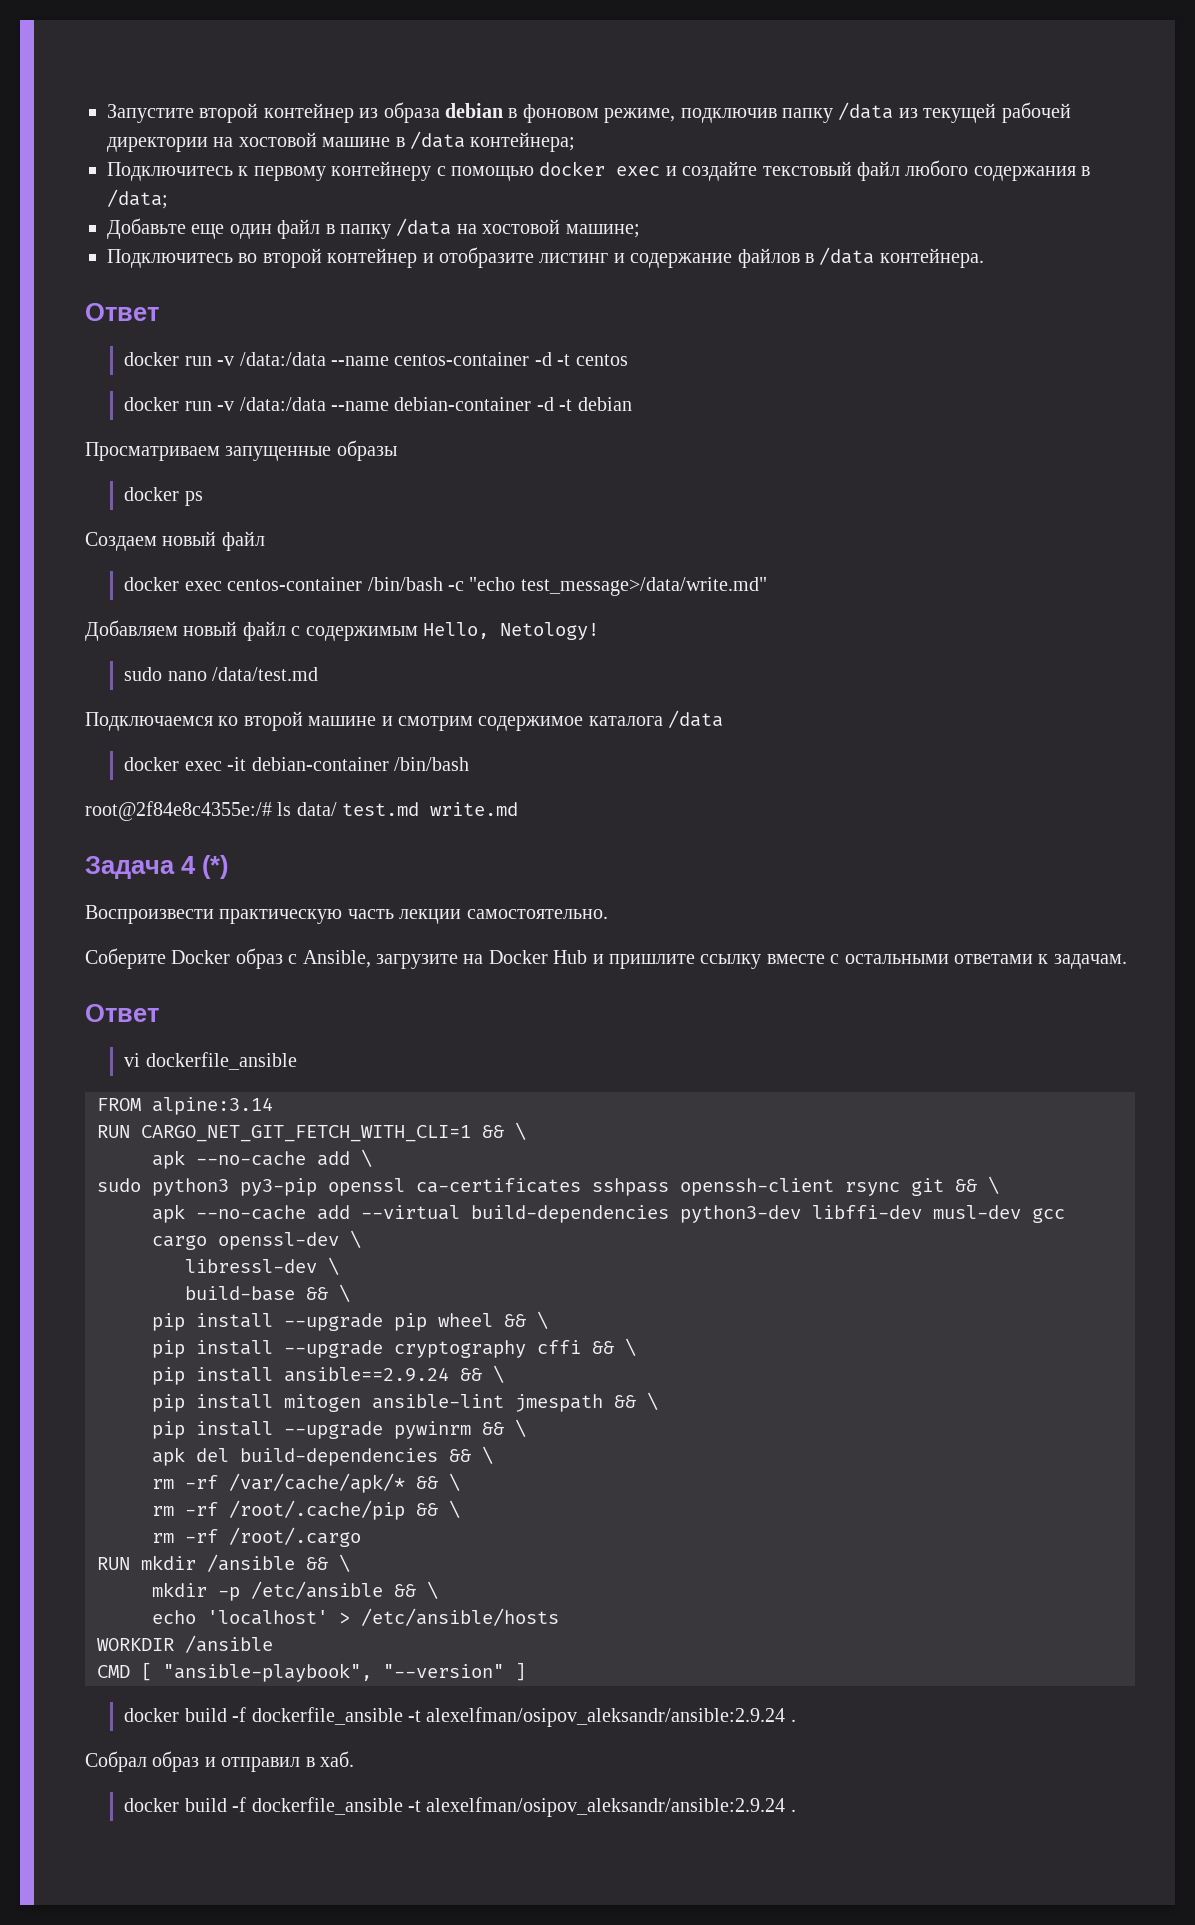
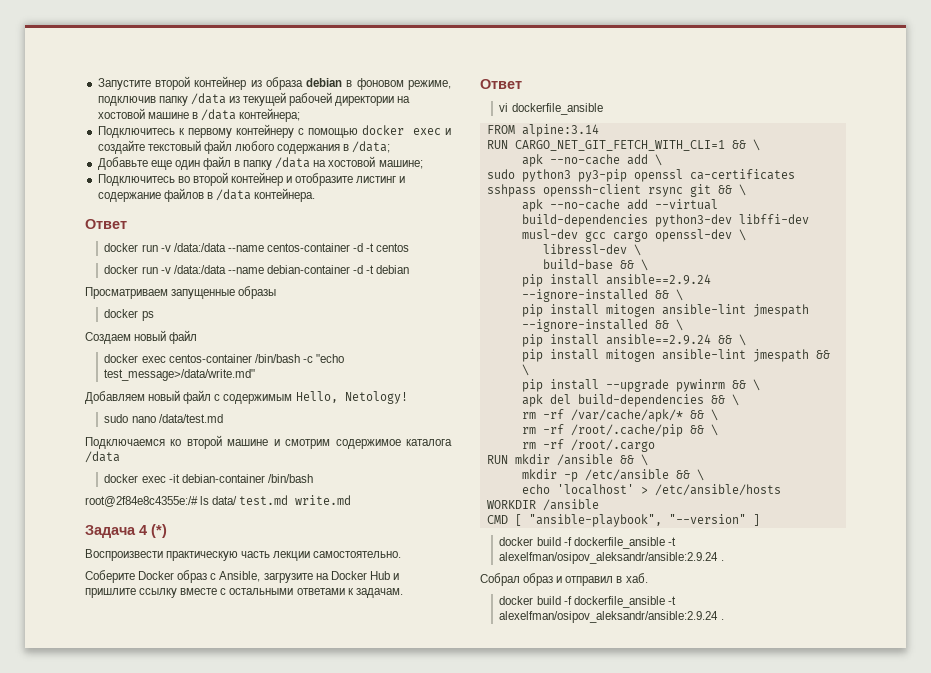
- pip install --upgrade pip wheel && \
- pip install --upgrade cryptography cffi && \
+ pip install ansible==2.9.24 --ignore-installed && \
+ pip install mitogen ansible-lint jmespath --ignore-installed && \

